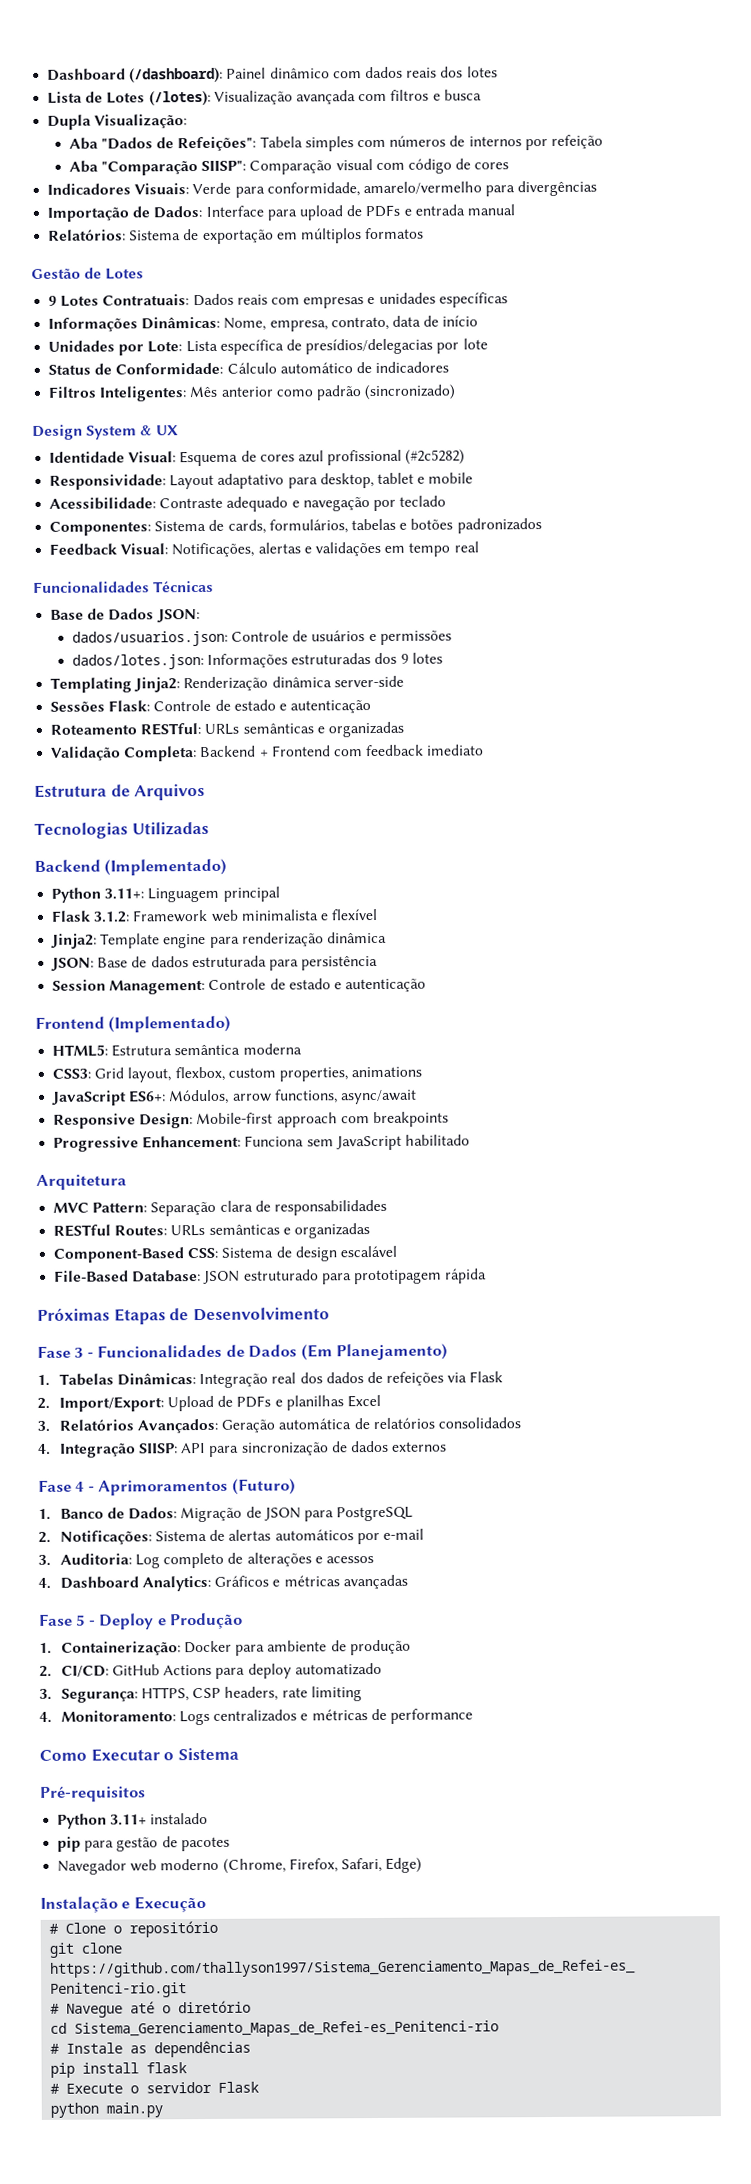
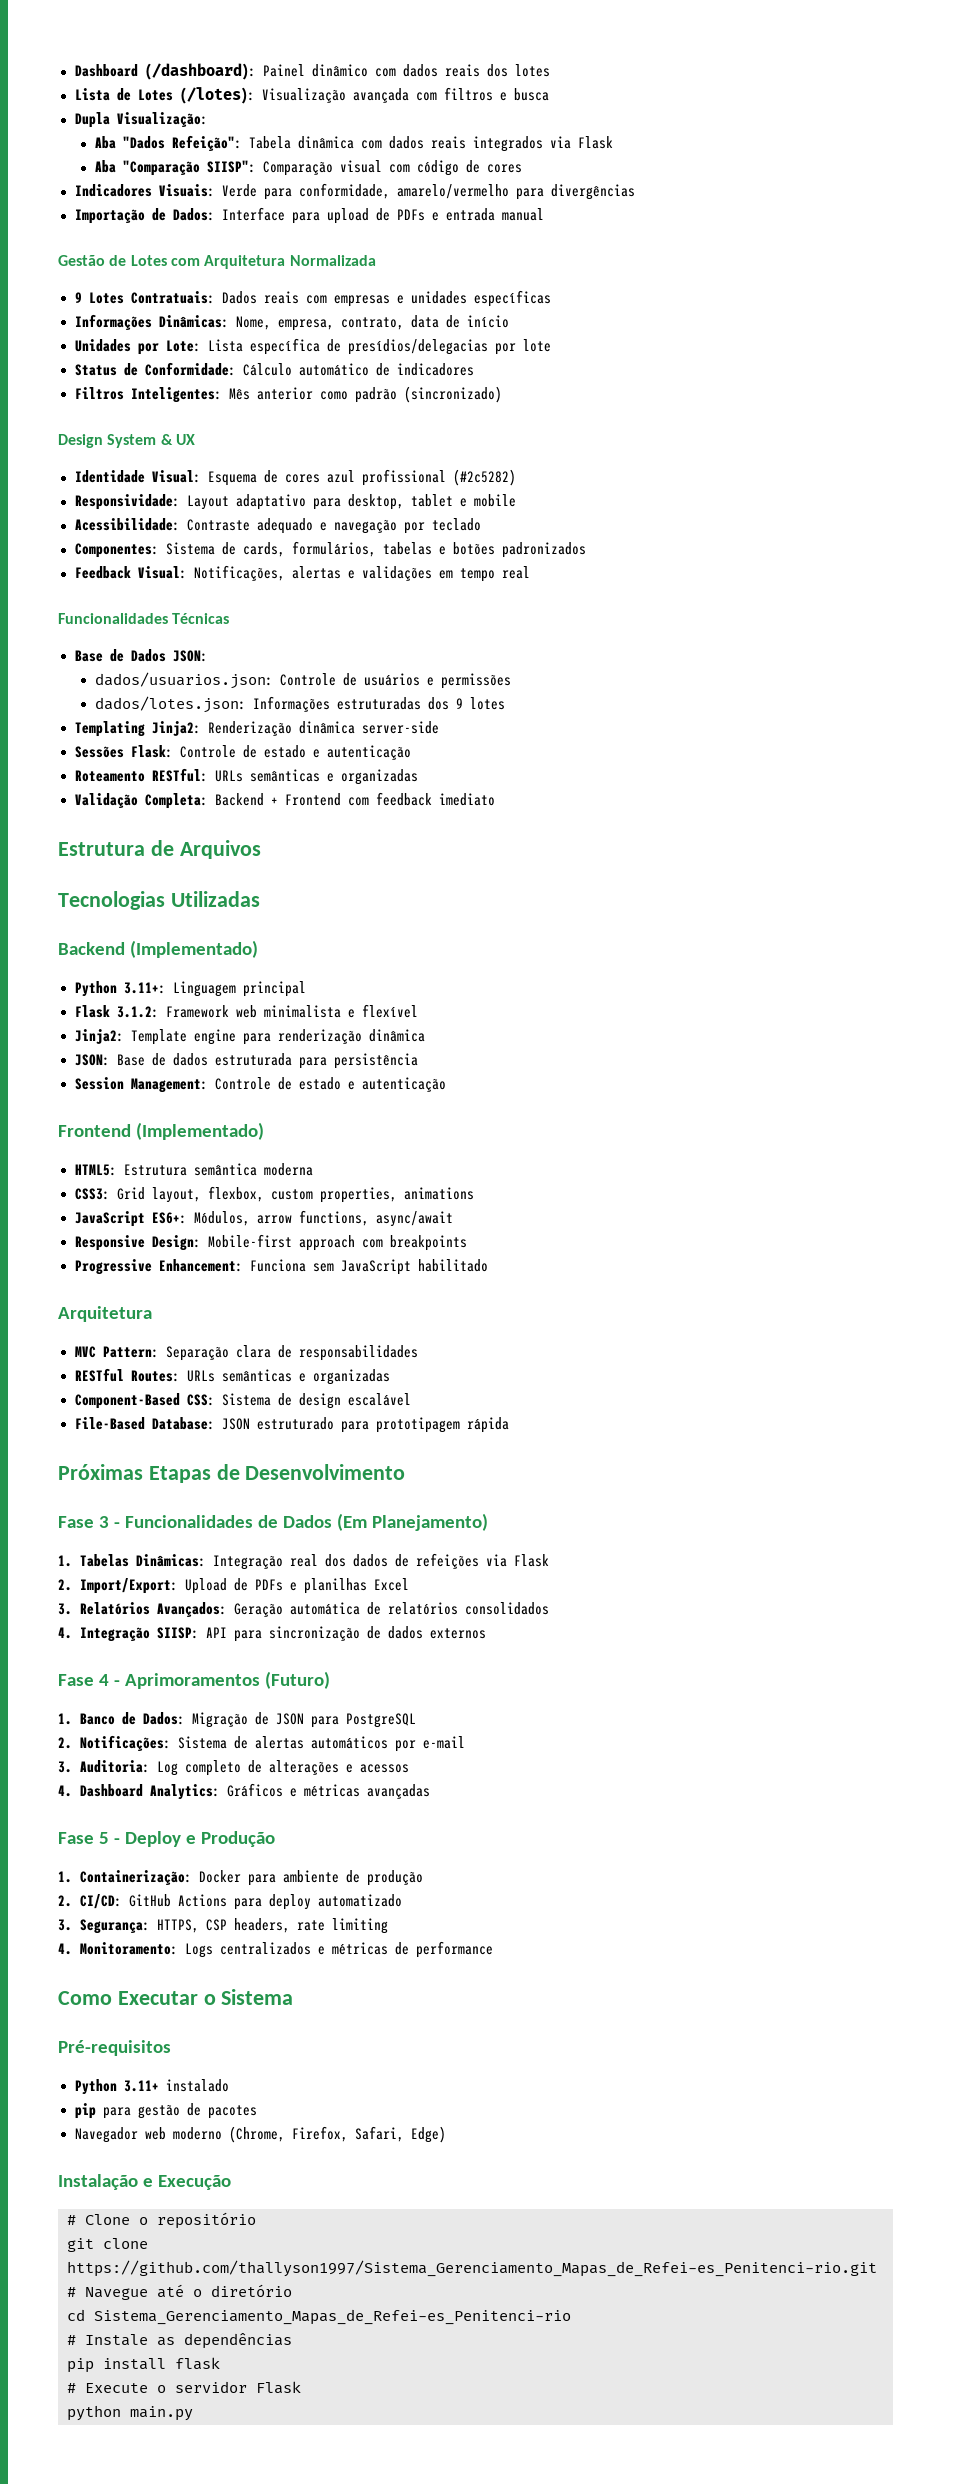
- Aba "Dados de Refeições": Tabela simples com números de internos por refeição
+ Aba "Dados Refeição": Tabela dinâmica com dados reais integrados via Flask
- Relatórios: Sistema de exportação em múltiplos formatos
- Gestão de Lotes
+ Gestão de Lotes com Arquitetura Normalizada

